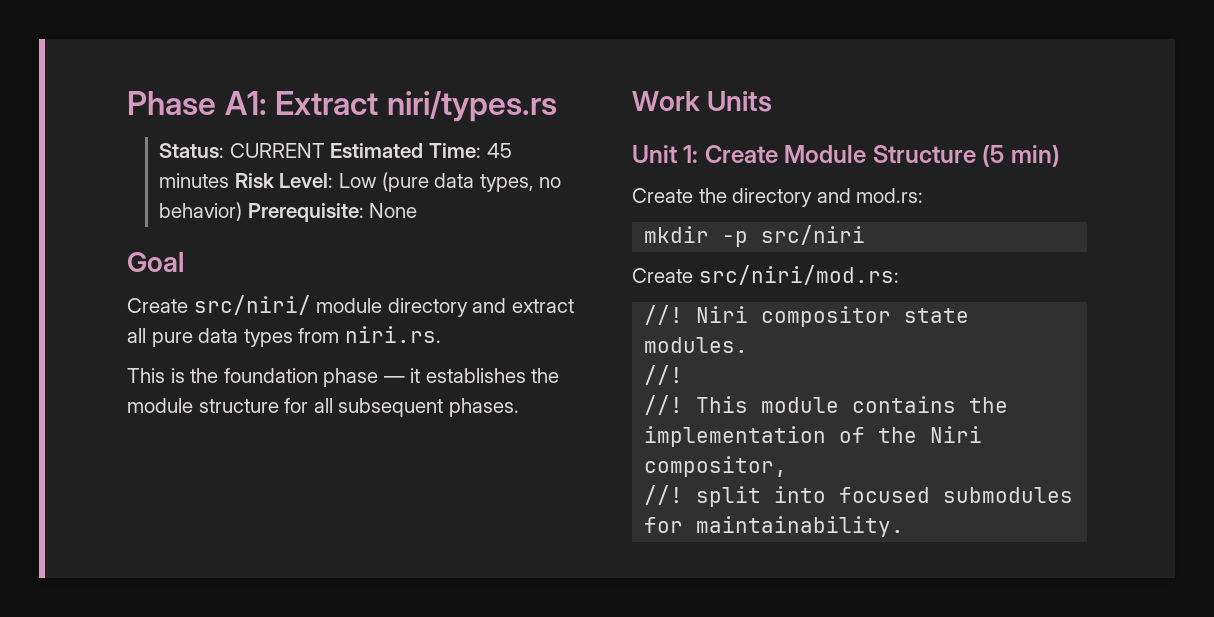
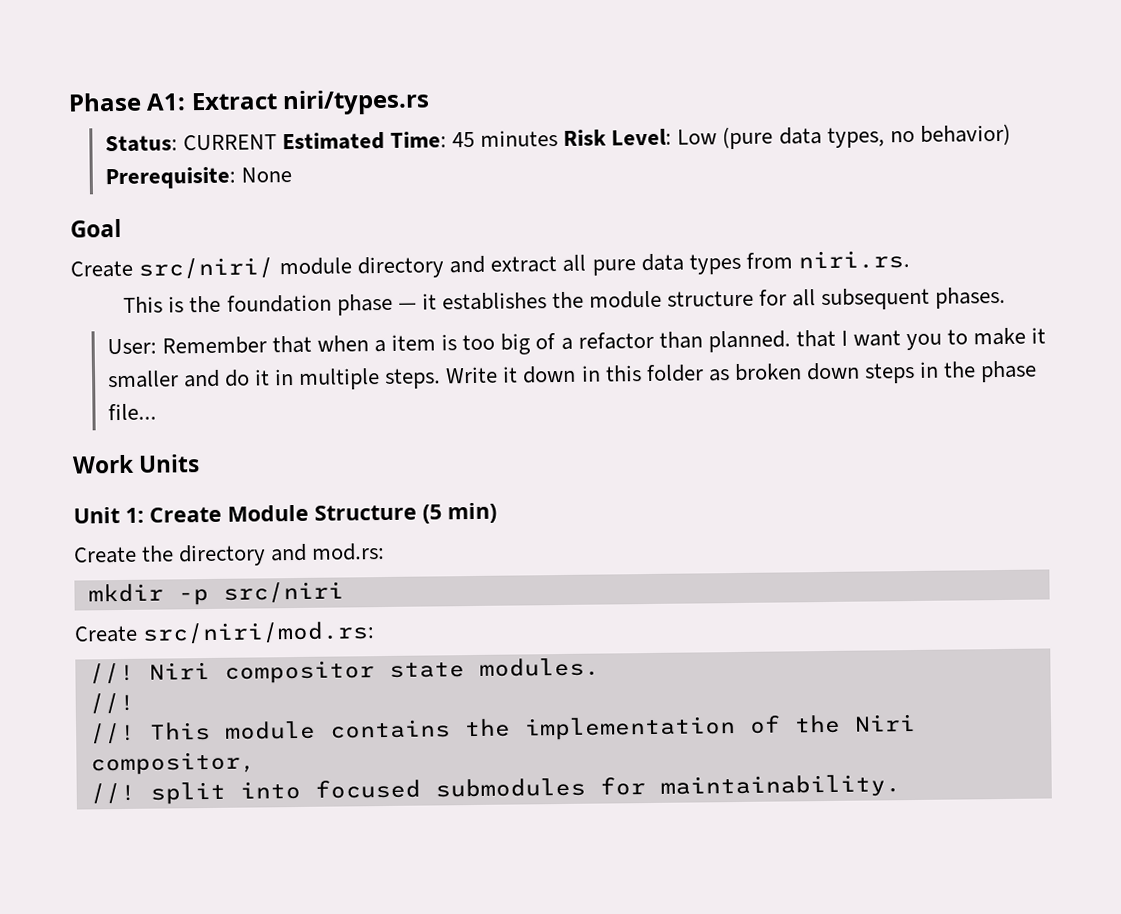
+ User: Remember that when a item is too big of a refactor than planned. that I want you to make it smaller and do it in multiple steps. Write it down in this folder as broken down steps in the phase file...

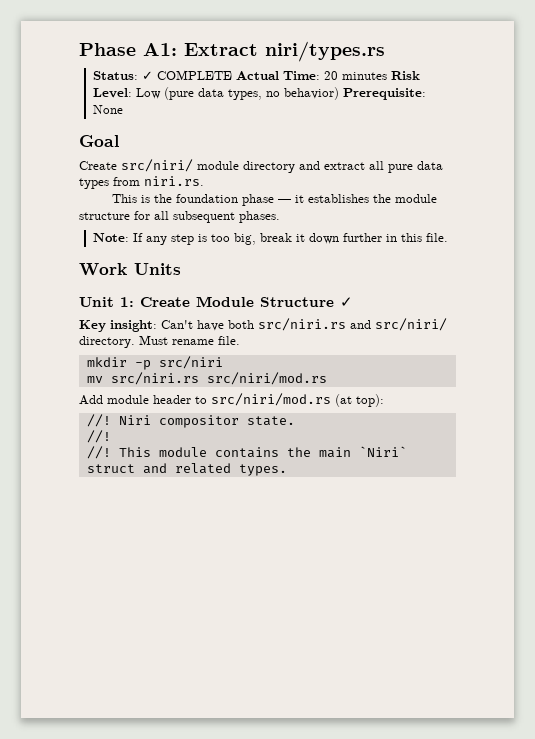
- Status: CURRENT Estimated Time: 45 minutes Risk Level: Low (pure data types, no behavior) Prerequisite: None
+ Status: ✓ COMPLETE Actual Time: 20 minutes Risk Level: Low (pure data types, no behavior) Prerequisite: None
- User: Remember that when a item is too big of a refactor than planned. that I want you to make it smaller and do it in multiple steps. Write it down in this folder as broken down steps in the phase file...
+ Note: If any step is too big, break it down further in this file.
- Unit 1: Create Module Structure (5 min)
- Create the directory and mod.rs:
+ Unit 1: Create Module Structure ✓
+ Key insight: Can't have both src/niri.rs and src/niri/ directory. Must rename file.
  mkdir -p src/niri
- Create src/niri/mod.rs:
+ mv src/niri.rs src/niri/mod.rs
+ Add module header to src/niri/mod.rs (at top):
- Niri compositor state modules.
+ Niri compositor state.
- This module contains the implementation of the Niri compositor,
- //! split into focused submodules for maintainability.
+ This module contains the main `Niri` struct and related types.

